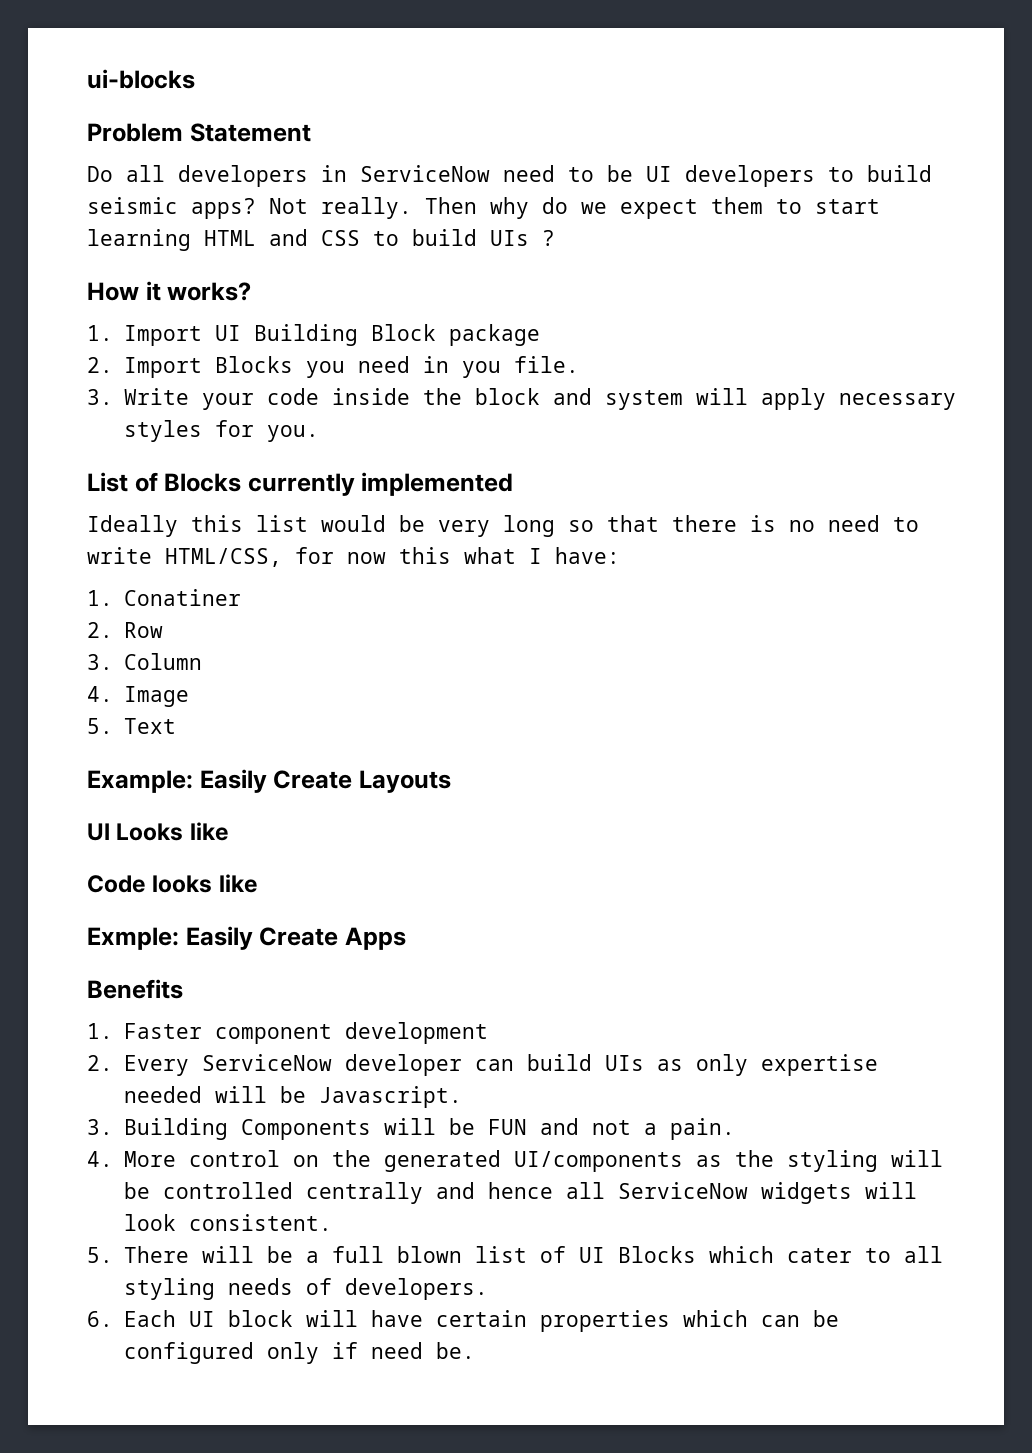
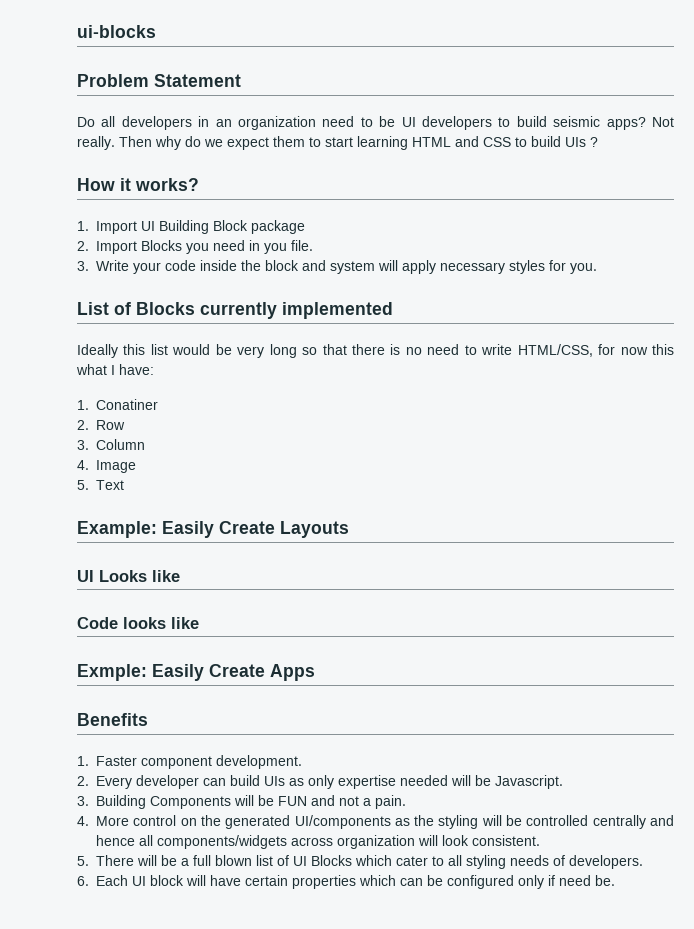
- Do all developers in ServiceNow need to be UI developers to build seismic apps?
+ Do all developers in an organization need to be UI developers to build seismic apps?
- 1. Faster component development
+ 1. Faster component development.
- 2. Every ServiceNow developer can build UIs as only expertise needed will be Javascript.
+ 2. Every developer can build UIs as only expertise needed will be Javascript.
- 4. More control on the generated UI/components as the styling will be controlled centrally and hence all ServiceNow widgets will look consistent.
+ 4. More control on the generated UI/components as the styling will be controlled centrally and hence all components/widgets across organization will look consistent.

